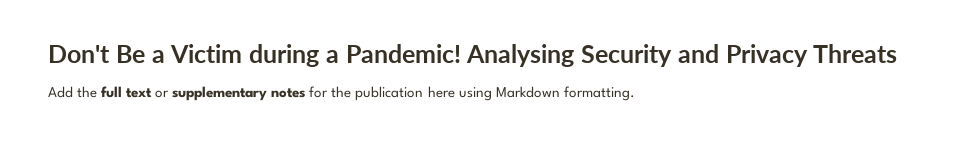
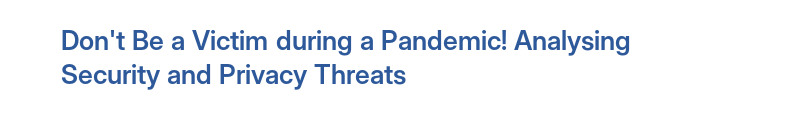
- Add the full text or supplementary notes for the publication here using Markdown formatting.

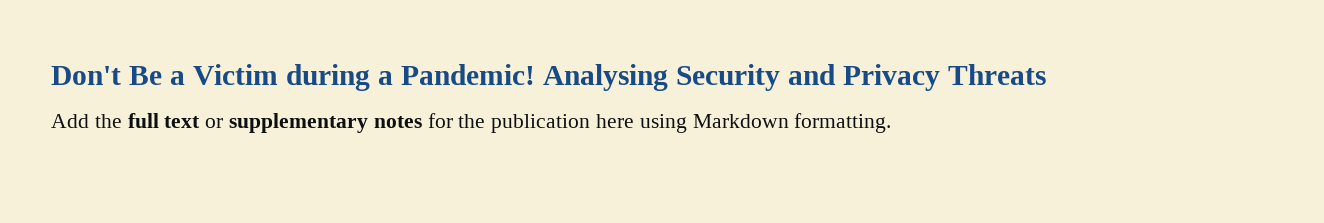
+ Add the full text or supplementary notes for the publication here using Markdown formatting.

